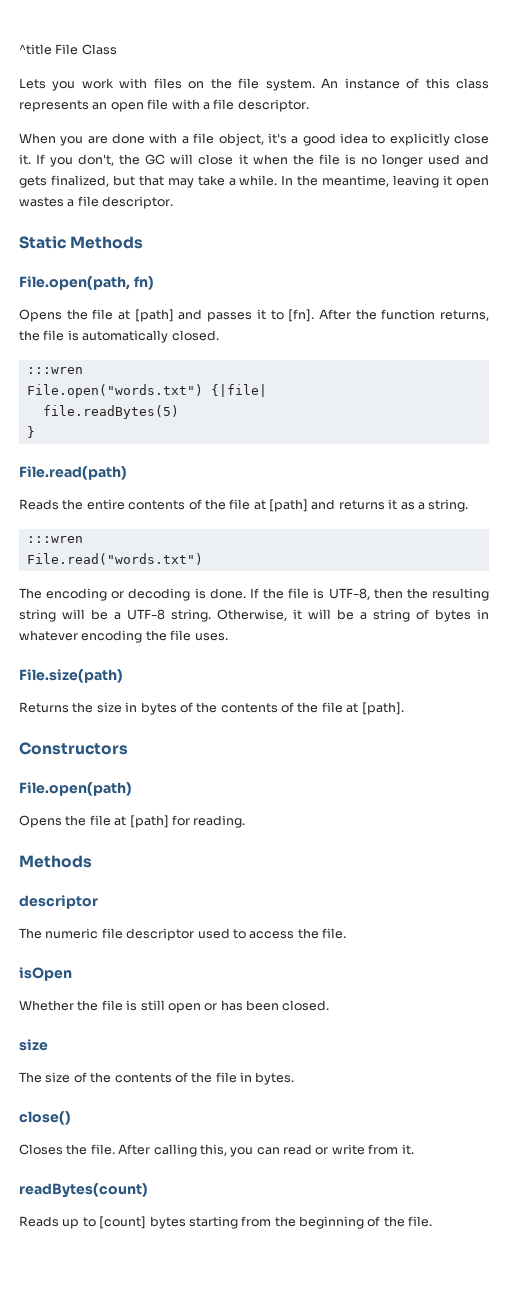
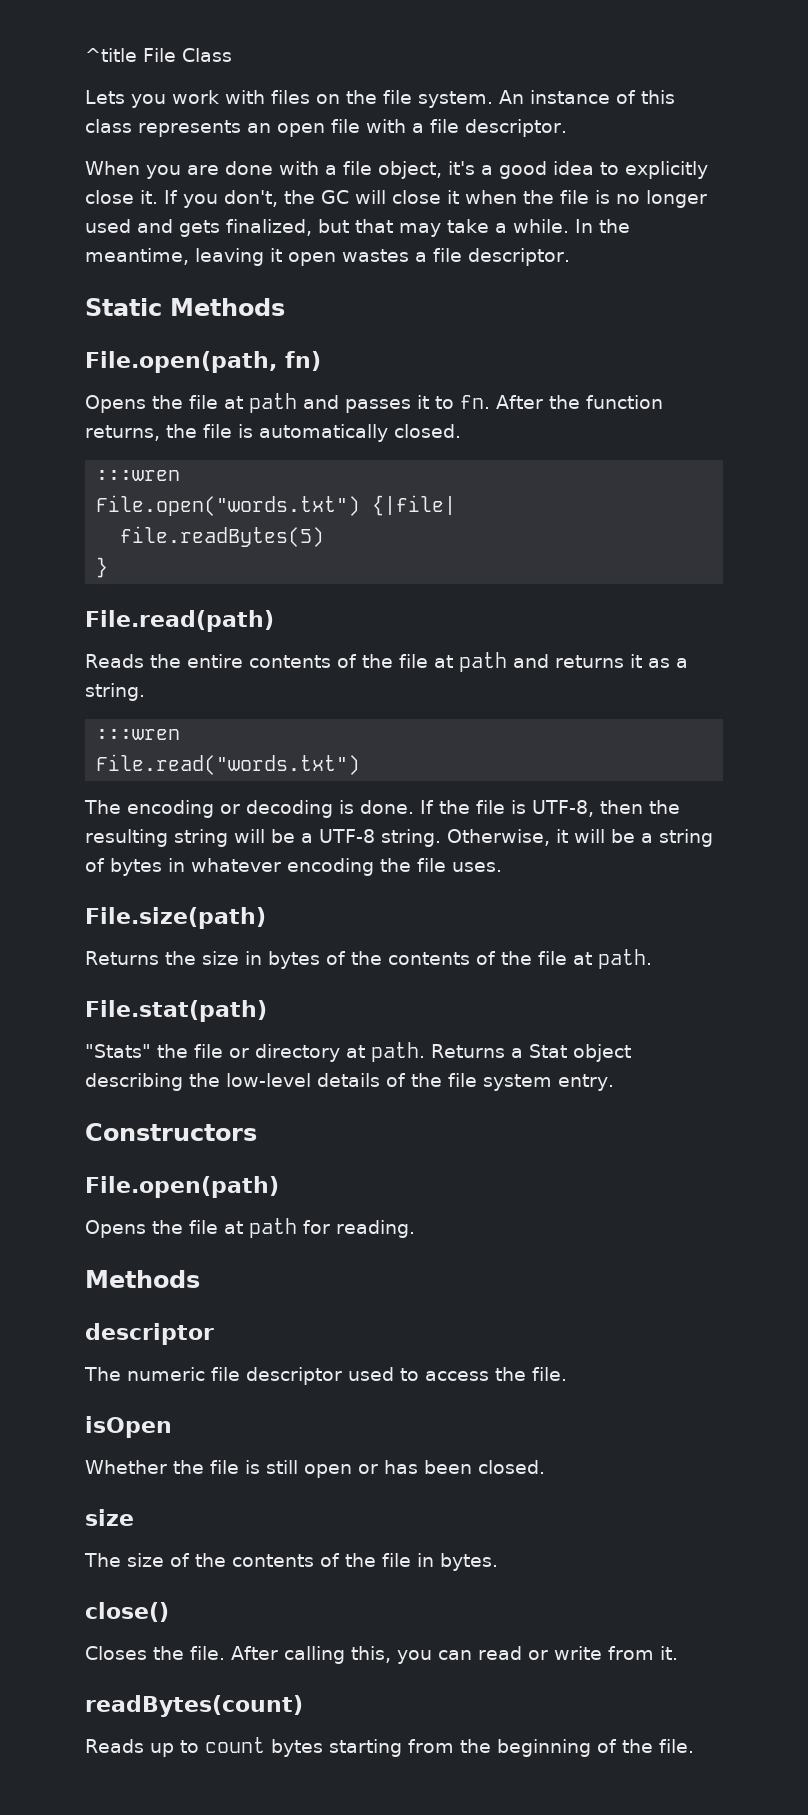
- Opens the file at [path] and passes it to [fn].
+ Opens the file at path and passes it to fn.
- Reads the entire contents of the file at [path] and returns it as a string.
+ Reads the entire contents of the file at path and returns it as a string.
- Returns the size in bytes of the contents of the file at [path].
+ Returns the size in bytes of the contents of the file at path.
+ File.stat(path)
+ "Stats" the file or directory at path. Returns a Stat object describing the low-level details of the file system entry.
- Opens the file at [path] for reading.
+ Opens the file at path for reading.
- Reads up to [count] bytes starting from the beginning of the file.
+ Reads up to count bytes starting from the beginning of the file.

